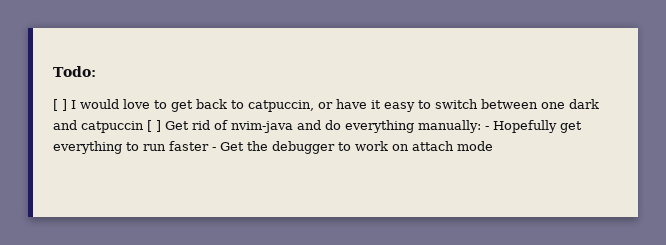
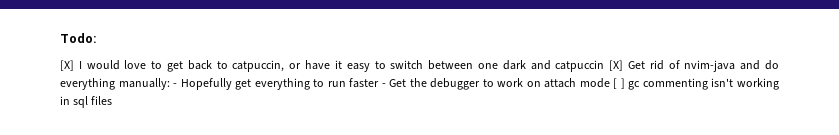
- [ ] I would love to get back to catpuccin, or have it easy to switch between one dark and catpuccin [ ] Get rid of nvim-java and do everything manually: - Hopefully get everything to run faster - Get the debugger to work on attach mode
+ [X] I would love to get back to catpuccin, or have it easy to switch between one dark and catpuccin [X] Get rid of nvim-java and do everything manually: - Hopefully get everything to run faster - Get the debugger to work on attach mode [ ] gc commenting isn't working in sql files

